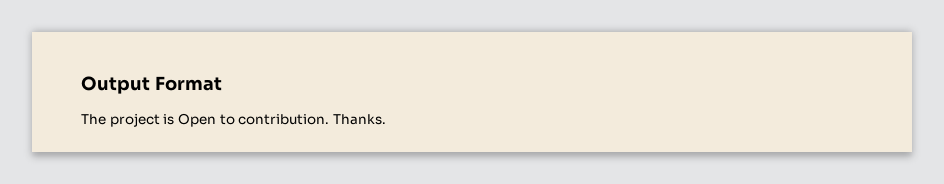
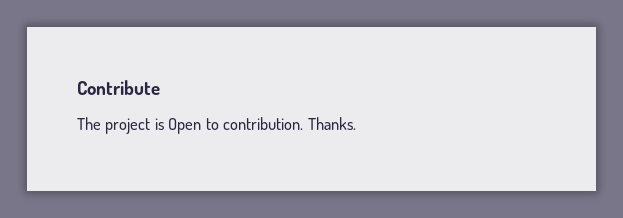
- Output Format
+ Contribute

